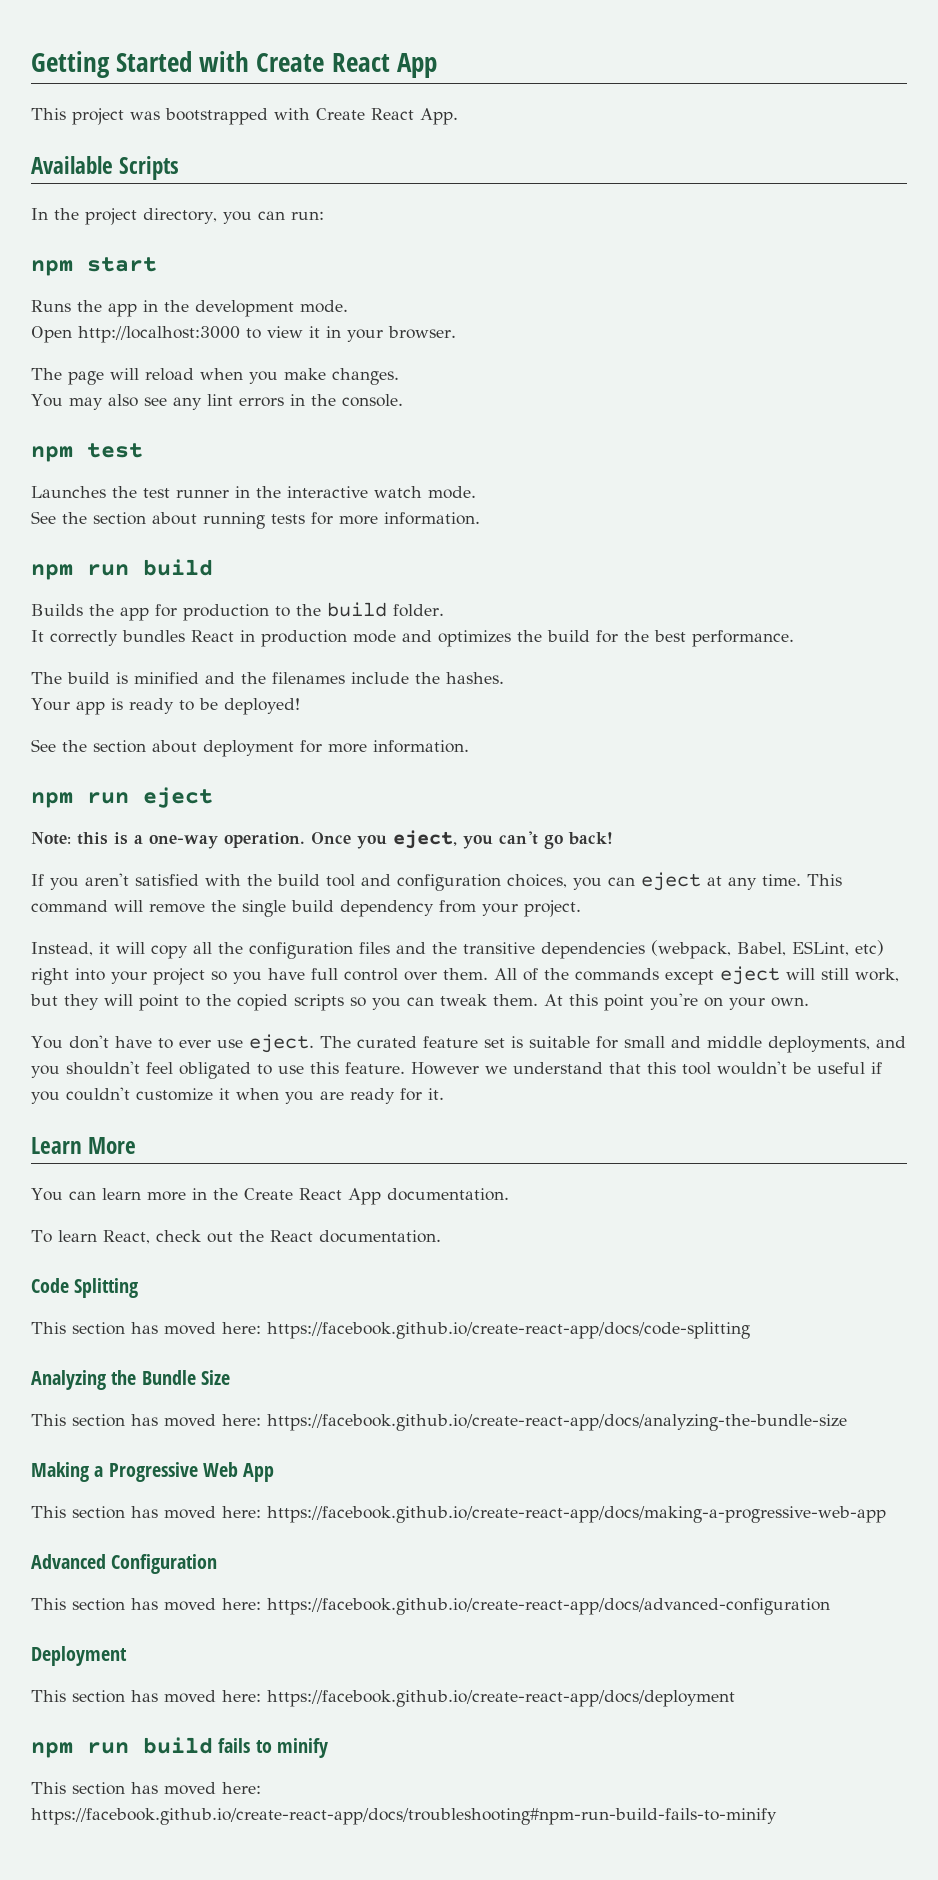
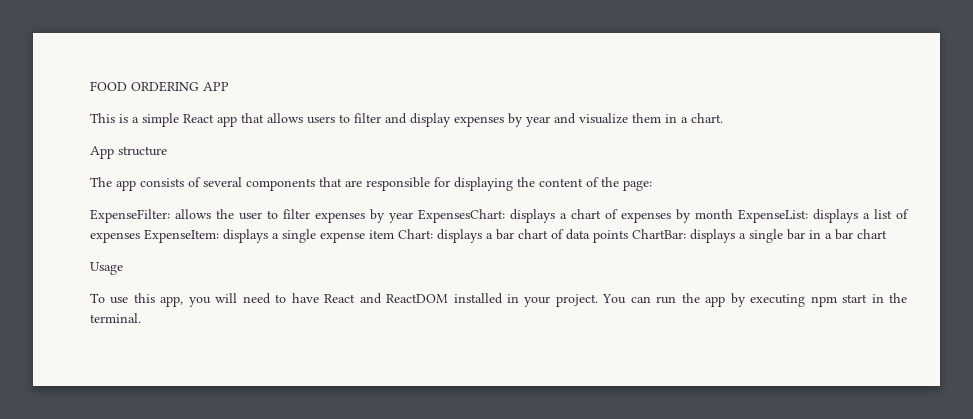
- Getting Started with Create React App
- This project was bootstrapped with Create React App.
- Available Scripts
- In the project directory, you can run:
- npm start
- Runs the app in the development mode.
- Open http://localhost:3000 to view it in your browser.
- The page will reload when you make changes.
- You may also see any lint errors in the console.
- npm test
- Launches the test runner in the interactive watch mode.
- See the section about running tests for more information.
- npm run build
- Builds the app for production to the build folder.
- It correctly bundles React in production mode and optimizes the build for the best performance.
- The build is minified and the filenames include the hashes.
- Your app is ready to be deployed!
- See the section about deployment for more information.
- npm run eject
- Note: this is a one-way operation. Once you eject, you can't go back!
- If you aren't satisfied with the build tool and configuration choices, you can eject at any time. This command will remove the single build dependency from your project.
- Instead, it will copy all the configuration files and the transitive dependencies (webpack, Babel, ESLint, etc) right into your project so you have full control over them. All of the commands except eject will still work, but they will point to the copied scripts so you can tweak them. At this point you're on your own.
- You don't have to ever use eject. The curated feature set is suitable for small and middle deployments, and you shouldn't feel obligated to use this feature. However we understand that this tool wouldn't be useful if you couldn't customize it when you are ready for it.
- Learn More
- You can learn more in the Create React App documentation.
- To learn React, check out the React documentation.
- Code Splitting
- This section has moved here: https://facebook.github.io/create-react-app/docs/code-splitting
- Analyzing the Bundle Size
- This section has moved here: https://facebook.github.io/create-react-app/docs/analyzing-the-bundle-size
- Making a Progressive Web App
- This section has moved here: https://facebook.github.io/create-react-app/docs/making-a-progressive-web-app
- Advanced Configuration
- This section has moved here: https://facebook.github.io/create-react-app/docs/advanced-configuration
- Deployment
- This section has moved here: https://facebook.github.io/create-react-app/docs/deployment
- npm run build fails to minify
- This section has moved here: https://facebook.github.io/create-react-app/docs/troubleshooting#npm-run-build-fails-to-minify
+ FOOD ORDERING APP
+ This is a simple React app that allows users to filter and display expenses by year and visualize them in a chart.
+ App structure
+ The app consists of several components that are responsible for displaying the content of the page:
+ ExpenseFilter: allows the user to filter expenses by year ExpensesChart: displays a chart of expenses by month ExpenseList: displays a list of expenses ExpenseItem: displays a single expense item Chart: displays a bar chart of data points ChartBar: displays a single bar in a bar chart
+ Usage
+ To use this app, you will need to have React and ReactDOM installed in your project. You can run the app by executing npm start in the terminal.

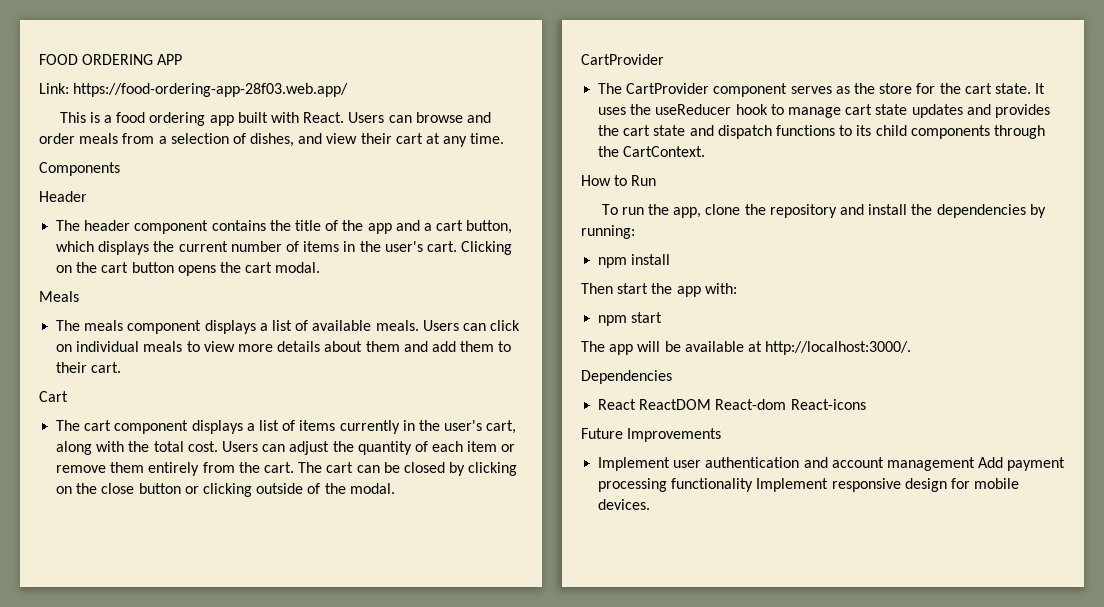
+ Link: https://food-ordering-app-28f03.web.app/
- This is a simple React app that allows users to filter and display expenses by year and visualize them in a chart.
- App structure
- The app consists of several components that are responsible for displaying the content of the page:
- ExpenseFilter: allows the user to filter expenses by year ExpensesChart: displays a chart of expenses by month ExpenseList: displays a list of expenses ExpenseItem: displays a single expense item Chart: displays a bar chart of data points ChartBar: displays a single bar in a bar chart
- Usage
- To use this app, you will need to have React and ReactDOM installed in your project. You can run the app by executing npm start in the terminal.
+ This is a food ordering app built with React. Users can browse and order meals from a selection of dishes, and view their cart at any time.
+ Components
+ Header
+ The header component contains the title of the app and a cart button, which displays the current number of items in the user's cart. Clicking on the cart button opens the cart modal.
+ Meals
+ The meals component displays a list of available meals. Users can click on individual meals to view more details about them and add them to their cart.
+ Cart
+ The cart component displays a list of items currently in the user's cart, along with the total cost. Users can adjust the quantity of each item or remove them entirely from the cart. The cart can be closed by clicking on the close button or clicking outside of the modal.
+ CartProvider
+ The CartProvider component serves as the store for the cart state. It uses the useReducer hook to manage cart state updates and provides the cart state and dispatch functions to its child components through the CartContext.
+ How to Run
+ To run the app, clone the repository and install the dependencies by running:
+ npm install
+ Then start the app with:
+ npm start
+ The app will be available at http://localhost:3000/.
+ Dependencies
+ React ReactDOM React-dom React-icons
+ Future Improvements
+ Implement user authentication and account management Add payment processing functionality Implement responsive design for mobile devices.

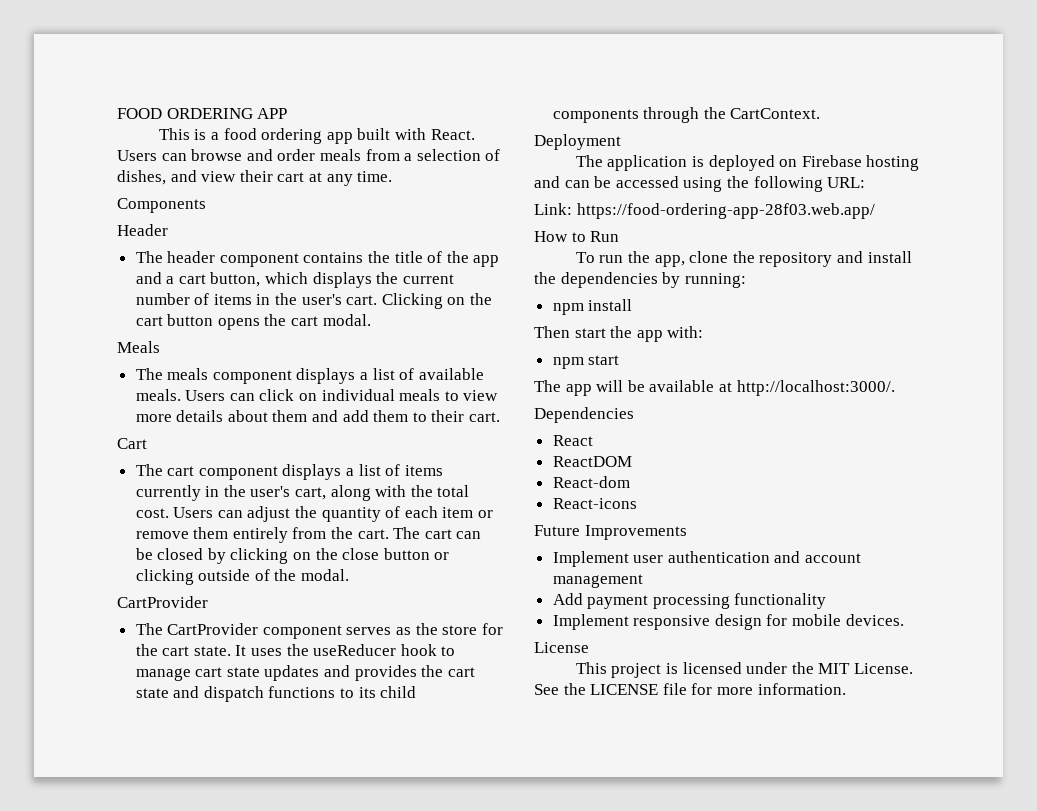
- Link: https://food-ordering-app-28f03.web.app/
+ Deployment
+ The application is deployed on Firebase hosting and can be accessed using the following URL:
+ Link: https://food-ordering-app-28f03.web.app/
- React ReactDOM React-dom React-icons
+ React
+ ReactDOM
+ React-dom
+ React-icons
- Implement user authentication and account management Add payment processing functionality Implement responsive design for mobile devices.
+ Implement user authentication and account management
+ Add payment processing functionality
+ Implement responsive design for mobile devices.
+ License
+ This project is licensed under the MIT License. See the LICENSE file for more information.

